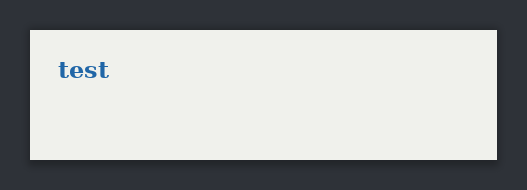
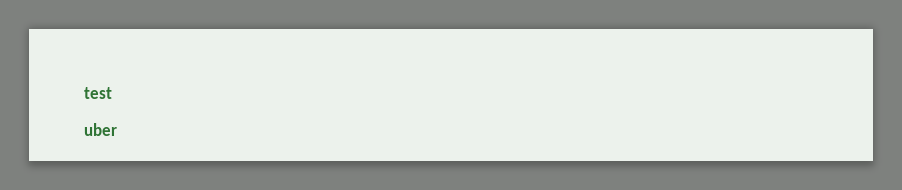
+ uber

